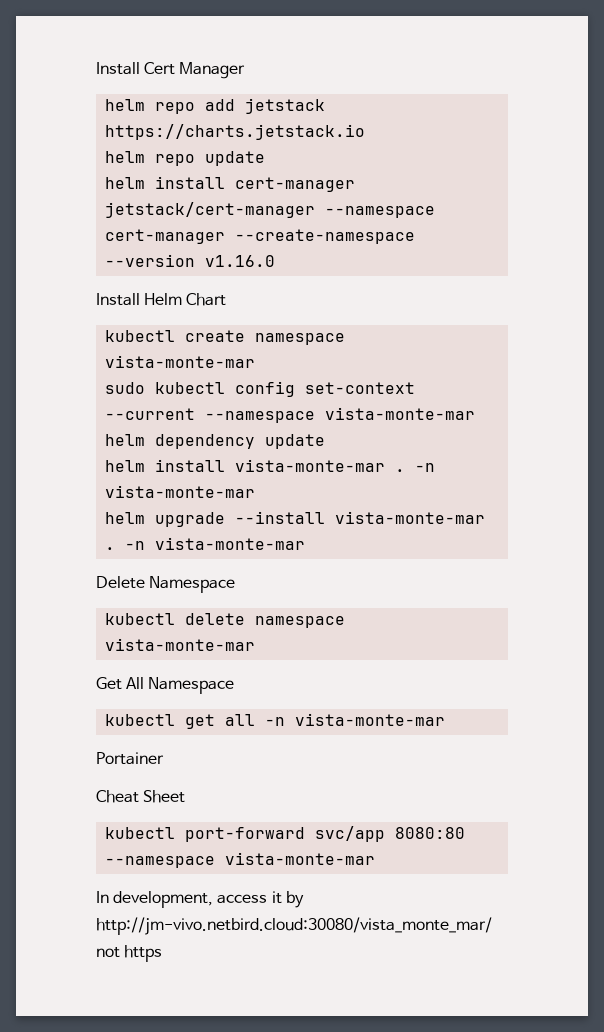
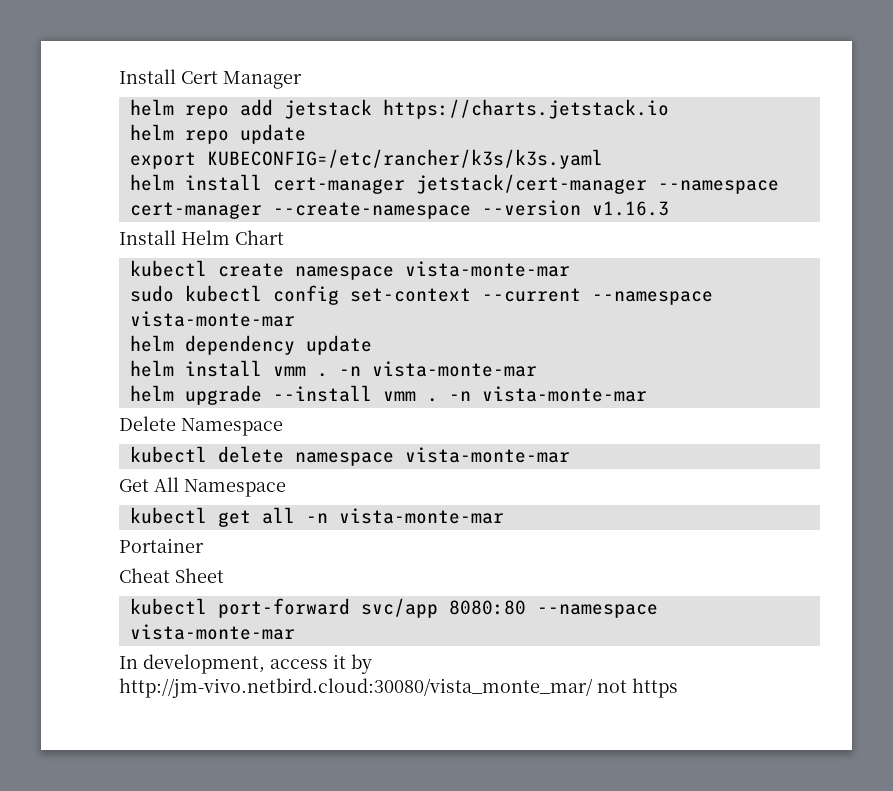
+ export KUBECONFIG=/etc/rancher/k3s/k3s.yaml
- helm install cert-manager jetstack/cert-manager --namespace cert-manager --create-namespace --version v1.16.0
+ helm install cert-manager jetstack/cert-manager --namespace cert-manager --create-namespace --version v1.16.3
- helm install vista-monte-mar .
+ helm install vmm .
- helm upgrade --install vista-monte-mar .
+ helm upgrade --install vmm .

